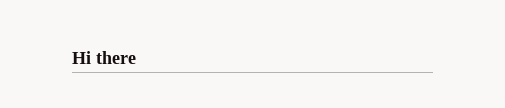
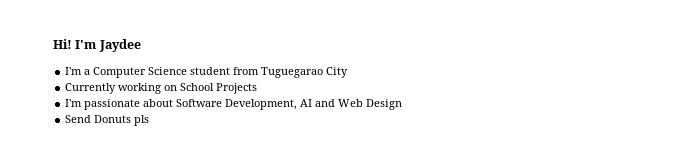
- Hi there
+ Hi! I'm Jaydee
+ I'm a Computer Science student from Tuguegarao City
+ Currently working on School Projects
+ I'm passionate about Software Development, AI and Web Design
+ Send Donuts pls

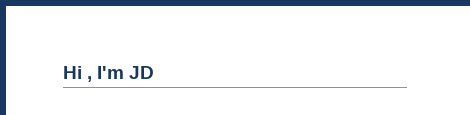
- Hi! I'm Jaydee
- I'm a Computer Science student from Tuguegarao City
- Currently working on School Projects
- I'm passionate about Software Development, AI and Web Design
- Send Donuts pls
+ Hi , I'm JD

